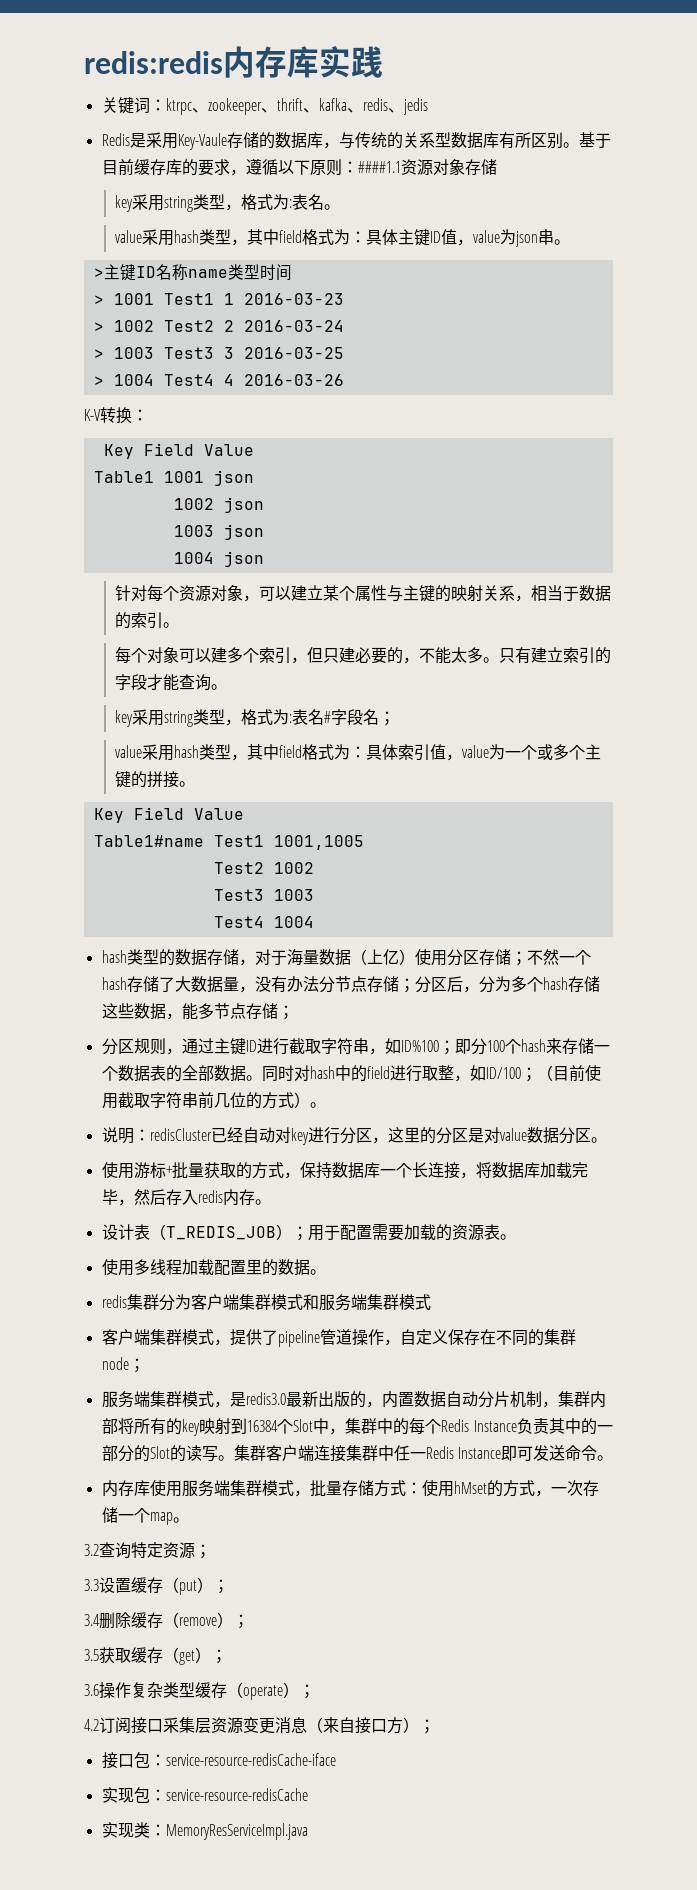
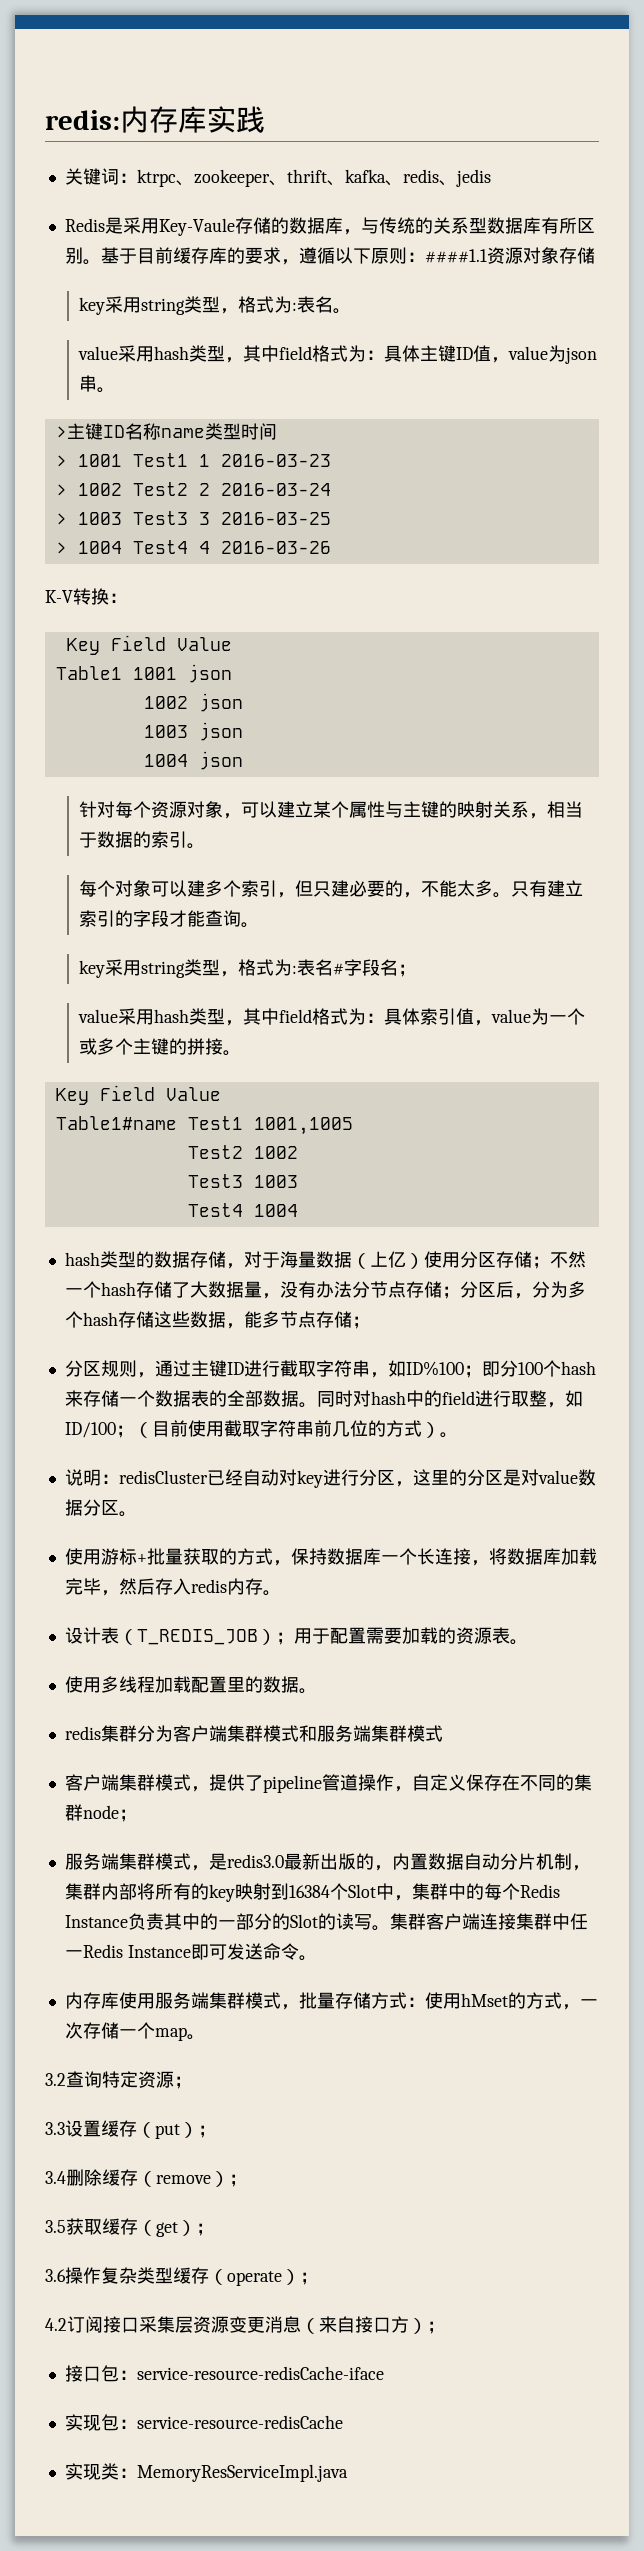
- redis:redis内存库实践
+ redis:内存库实践

